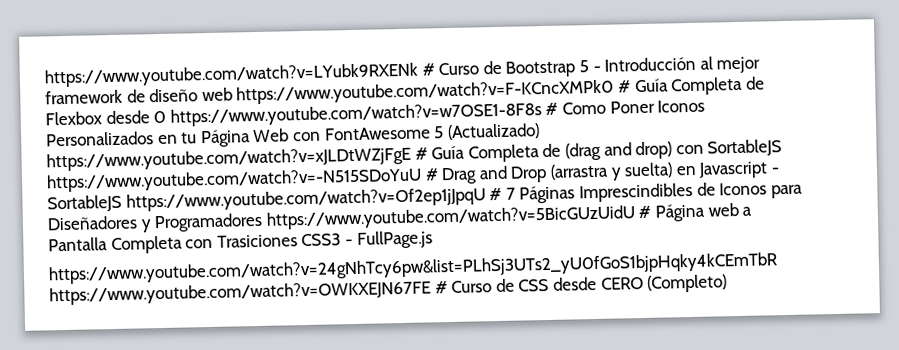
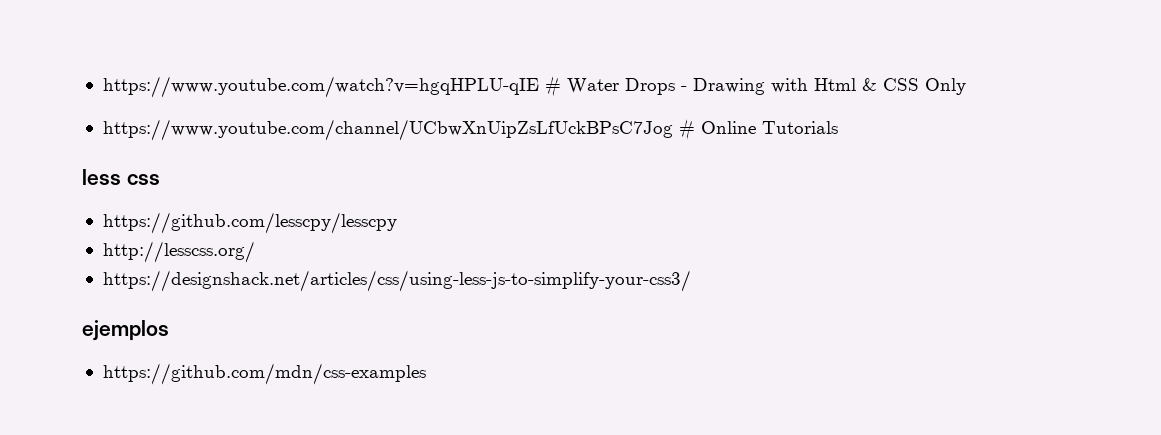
- https://www.youtube.com/watch?v=LYubk9RXENk # Curso de Bootstrap 5 - Introducción al mejor framework de diseño web https://www.youtube.com/watch?v=F-KCncXMPk0 # Guía Completa de Flexbox desde 0 https://www.youtube.com/watch?v=w7OSE1-8F8s # Como Poner Iconos Personalizados en tu Página Web con FontAwesome 5 (Actualizado) https://www.youtube.com/watch?v=xJLDtWZjFgE # Guía Completa de (drag and drop) con SortableJS https://www.youtube.com/watch?v=-N515SDoYuU # Drag and Drop (arrastra y suelta) en Javascript - SortableJS https://www.youtube.com/watch?v=Of2ep1jJpqU # 7 Páginas Imprescindibles de Iconos para Diseñadores y Programadores https://www.youtube.com/watch?v=5BicGUzUidU # Página web a Pantalla Completa con Trasiciones CSS3 - FullPage.js
- https://www.youtube.com/watch?v=24gNhTcy6pw&list=PLhSj3UTs2_yU0fGoS1bjpHqky4kCEmTbR https://www.youtube.com/watch?v=OWKXEJN67FE # Curso de CSS desde CERO (Completo)
+ https://www.youtube.com/watch?v=hgqHPLU-qIE # Water Drops - Drawing with Html & CSS Only
+ https://www.youtube.com/channel/UCbwXnUipZsLfUckBPsC7Jog # Online Tutorials
+ less css
+ https://github.com/lesscpy/lesscpy
+ http://lesscss.org/
+ https://designshack.net/articles/css/using-less-js-to-simplify-your-css3/
+ ejemplos
+ https://github.com/mdn/css-examples

